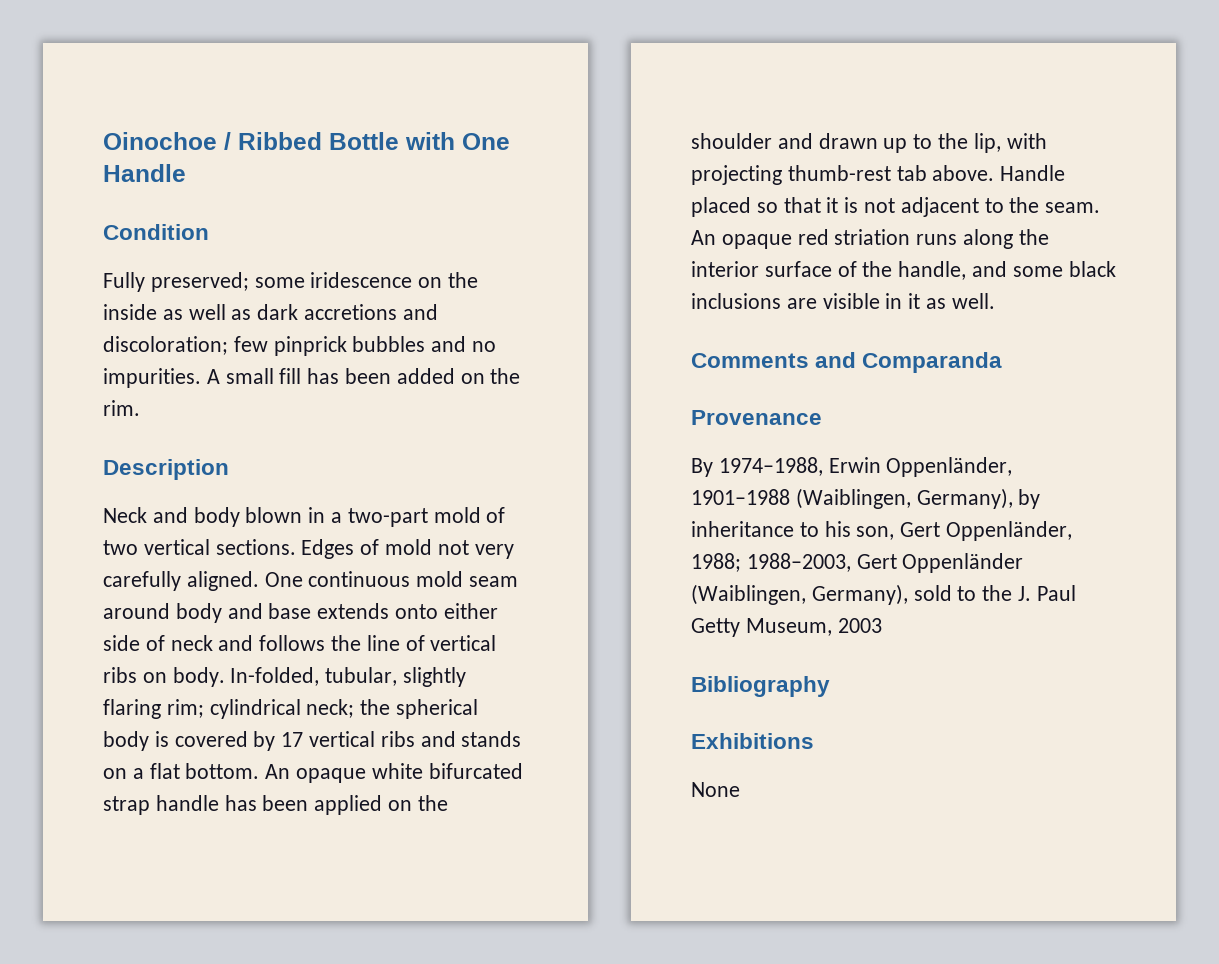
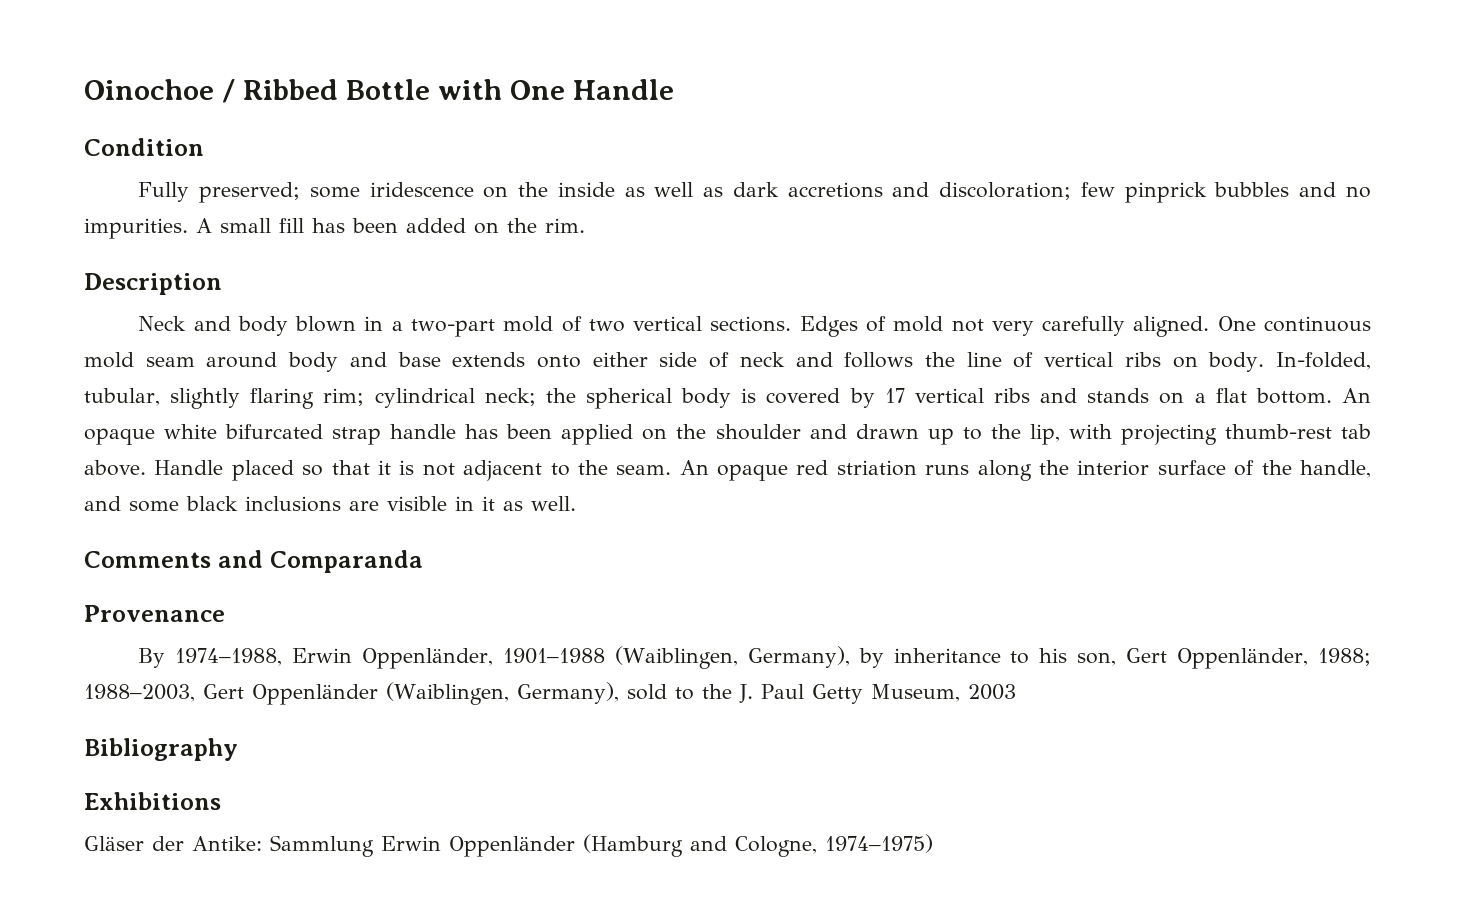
- None
+ Gläser der Antike: Sammlung Erwin Oppenländer (Hamburg and Cologne, 1974–1975)

